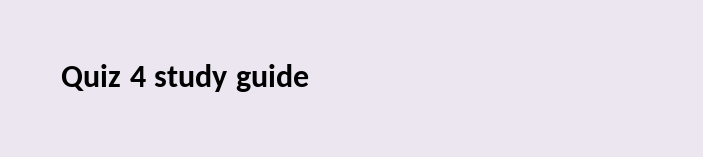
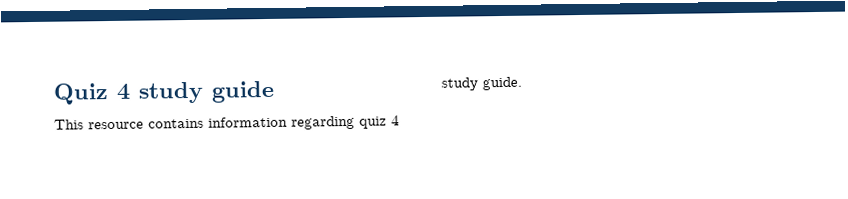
+ This resource contains information regarding quiz 4 study guide.

